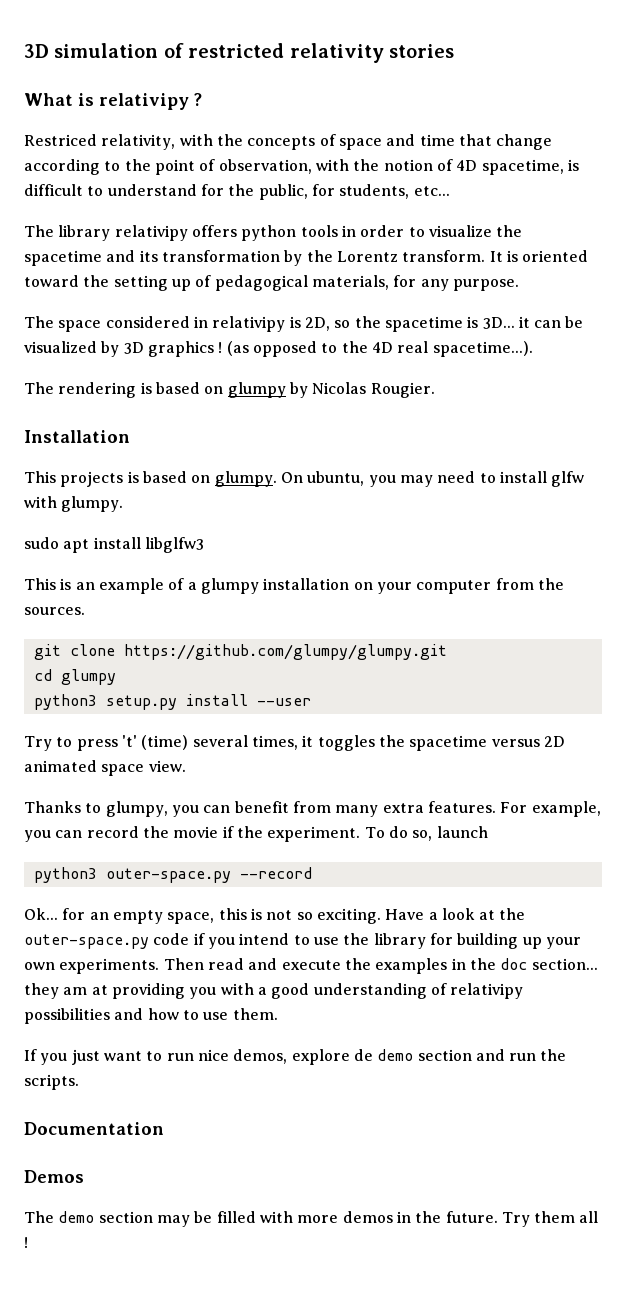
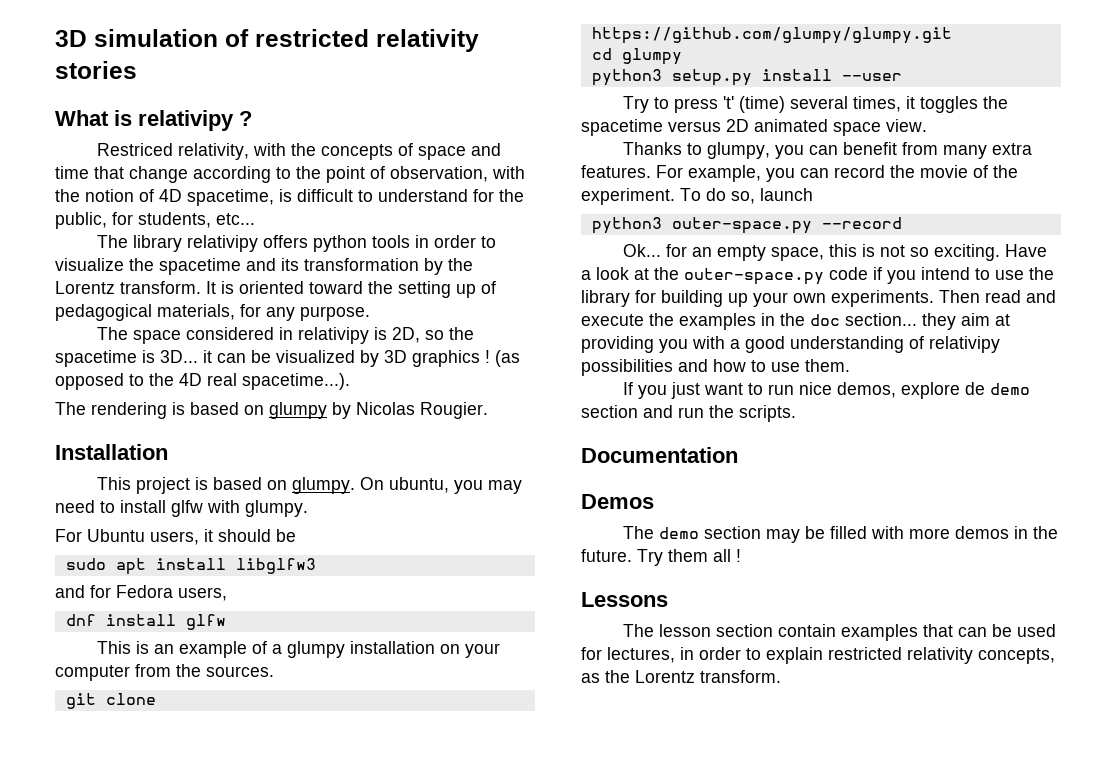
- This projects is based on glumpy.
+ This project is based on glumpy.
+ For Ubuntu users, it should be
  sudo apt install libglfw3
+ and for Fedora users,
+ dnf install glfw
- For example, you can record the movie if the experiment.
+ For example, you can record the movie of the experiment.
- Then read and execute the examples in the doc section... they am at providing you with a good understanding of relativipy possibilities and how to use them.
+ Then read and execute the examples in the doc section... they aim at providing you with a good understanding of relativipy possibilities and how to use them.
+ Lessons
+ The lesson section contain examples that can be used for lectures, in order to explain restricted relativity concepts, as the Lorentz transform.

